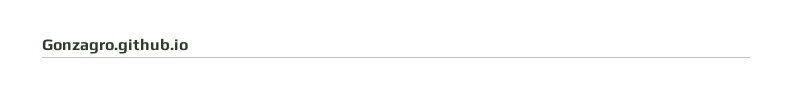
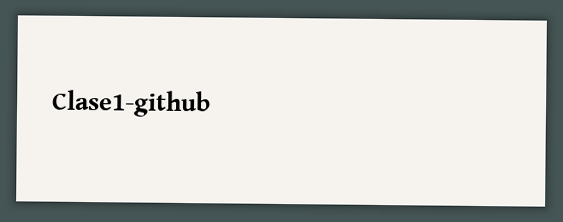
- Gonzagro.github.io
+ Clase1-github

